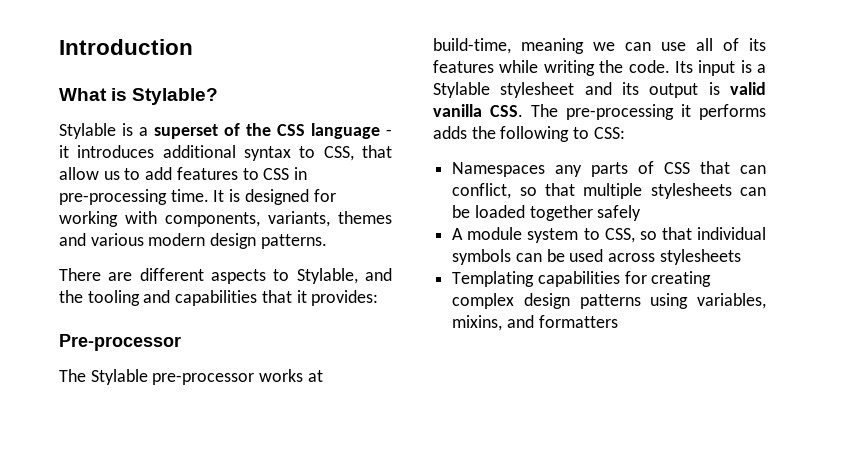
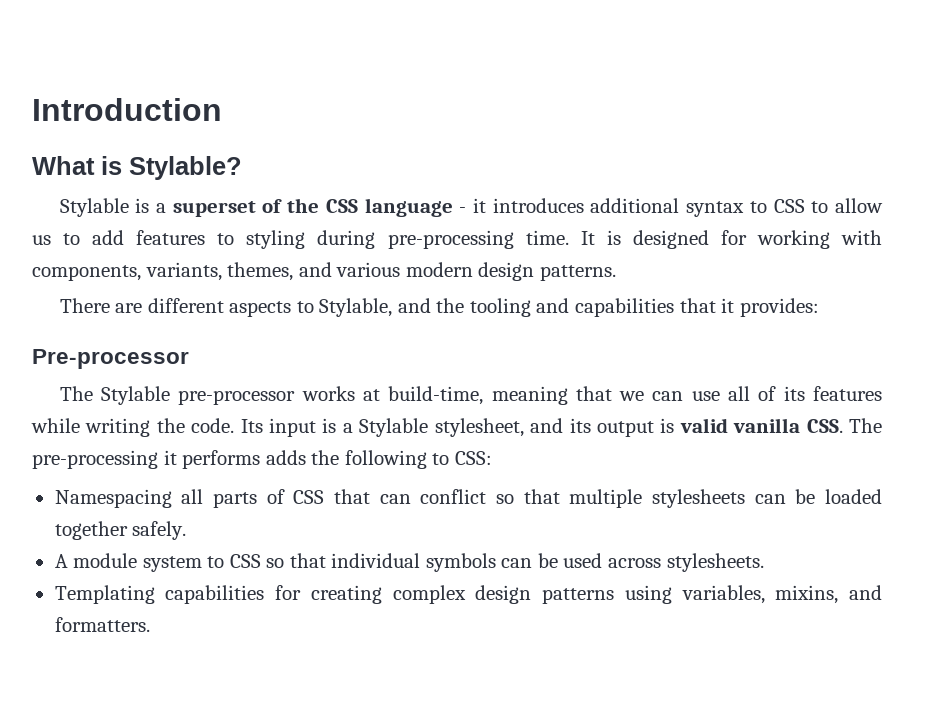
- Stylable is a superset of the CSS language - it introduces additional syntax to CSS, that allow us to add features to CSS in pre-processing time.
+ Stylable is a superset of the CSS language - it introduces additional syntax to CSS to allow us to add features to styling during pre-processing time.
- It is designed for working with components, variants, themes and various modern design patterns.
+ It is designed for working with components, variants, themes, and various modern design patterns.
- The Stylable pre-processor works at build-time, meaning we can use all of its features while writing the code.
+ The Stylable pre-processor works at build-time, meaning that we can use all of its features while writing the code.
- Its input is a Stylable stylesheet and its output is valid vanilla CSS. The pre-processing it performs adds the following to CSS:
+ Its input is a Stylable stylesheet, and its output is valid vanilla CSS. The pre-processing it performs adds the following to CSS:
- Namespaces any parts of CSS that can conflict, so that multiple stylesheets can be loaded together safely
+ Namespacing all parts of CSS that can conflict so that multiple stylesheets can be loaded together safely.
- A module system to CSS, so that individual symbols can be used across stylesheets
+ A module system to CSS so that individual symbols can be used across stylesheets.
- Templating capabilities for creating complex design patterns using variables, mixins, and formatters
+ Templating capabilities for creating complex design patterns using variables, mixins, and formatters.

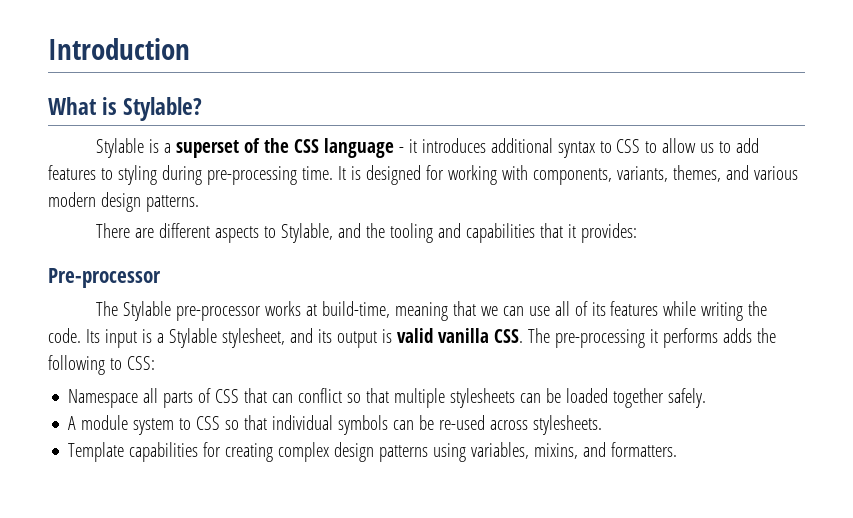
- Namespacing all parts of CSS that can conflict so that multiple stylesheets can be loaded together safely.
+ Namespace all parts of CSS that can conflict so that multiple stylesheets can be loaded together safely.
- A module system to CSS so that individual symbols can be used across stylesheets.
+ A module system to CSS so that individual symbols can be re-used across stylesheets.
- Templating capabilities for creating complex design patterns using variables, mixins, and formatters.
+ Template capabilities for creating complex design patterns using variables, mixins, and formatters.

